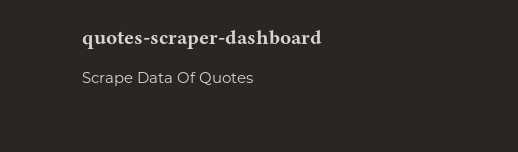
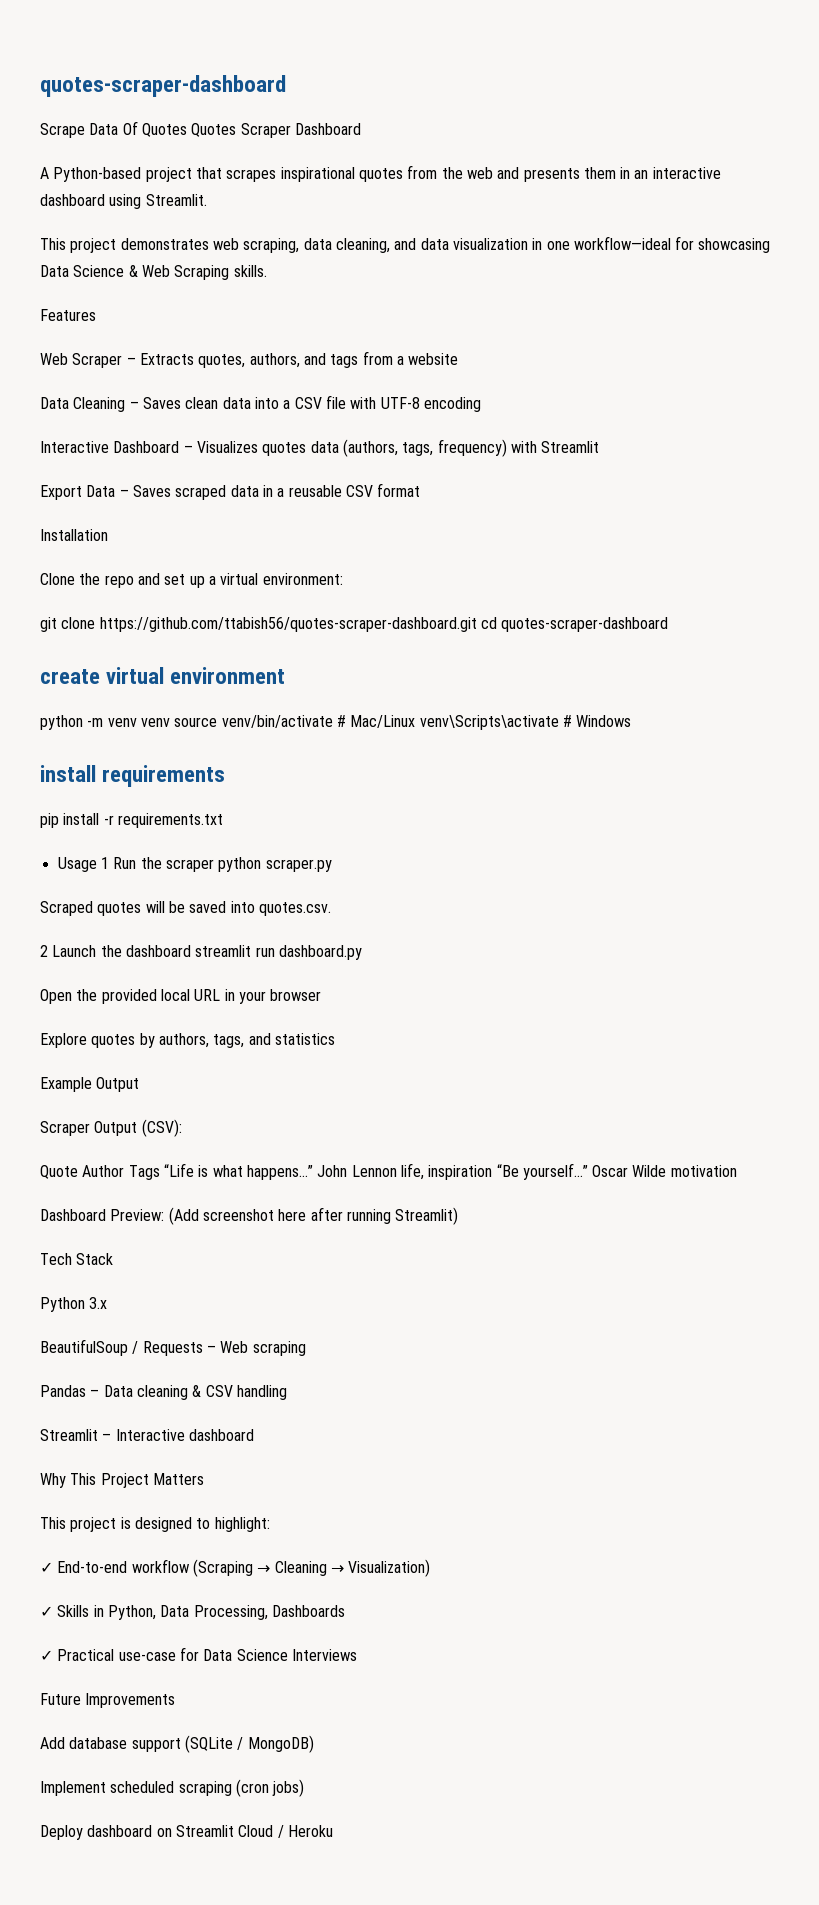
- Scrape Data Of Quotes
+ Scrape Data Of Quotes Quotes Scraper Dashboard
+ A Python-based project that scrapes inspirational quotes from the web and presents them in an interactive dashboard using Streamlit.
+ This project demonstrates web scraping, data cleaning, and data visualization in one workflow—ideal for showcasing Data Science & Web Scraping skills.
+ Features
+ Web Scraper – Extracts quotes, authors, and tags from a website
+ Data Cleaning – Saves clean data into a CSV file with UTF-8 encoding
+ Interactive Dashboard – Visualizes quotes data (authors, tags, frequency) with Streamlit
+ Export Data – Saves scraped data in a reusable CSV format
+ Installation
+ Clone the repo and set up a virtual environment:
+ git clone https://github.com/ttabish56/quotes-scraper-dashboard.git cd quotes-scraper-dashboard
+ create virtual environment
+ python -m venv venv source venv/bin/activate # Mac/Linux venv\Scripts\activate # Windows
+ install requirements
+ pip install -r requirements.txt
+ Usage 1 Run the scraper python scraper.py
+ Scraped quotes will be saved into quotes.csv.
+ 2 Launch the dashboard streamlit run dashboard.py
+ Open the provided local URL in your browser
+ Explore quotes by authors, tags, and statistics
+ Example Output
+ Scraper Output (CSV):
+ Quote Author Tags “Life is what happens...” John Lennon life, inspiration “Be yourself...” Oscar Wilde motivation
+ Dashboard Preview: (Add screenshot here after running Streamlit)
+ Tech Stack
+ Python 3.x
+ BeautifulSoup / Requests – Web scraping
+ Pandas – Data cleaning & CSV handling
+ Streamlit – Interactive dashboard
+ Why This Project Matters
+ This project is designed to highlight:
+ ✓ End-to-end workflow (Scraping → Cleaning → Visualization)
+ ✓ Skills in Python, Data Processing, Dashboards
+ ✓ Practical use-case for Data Science Interviews
+ Future Improvements
+ Add database support (SQLite / MongoDB)
+ Implement scheduled scraping (cron jobs)
+ Deploy dashboard on Streamlit Cloud / Heroku

